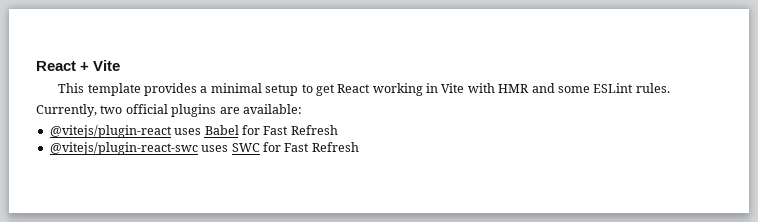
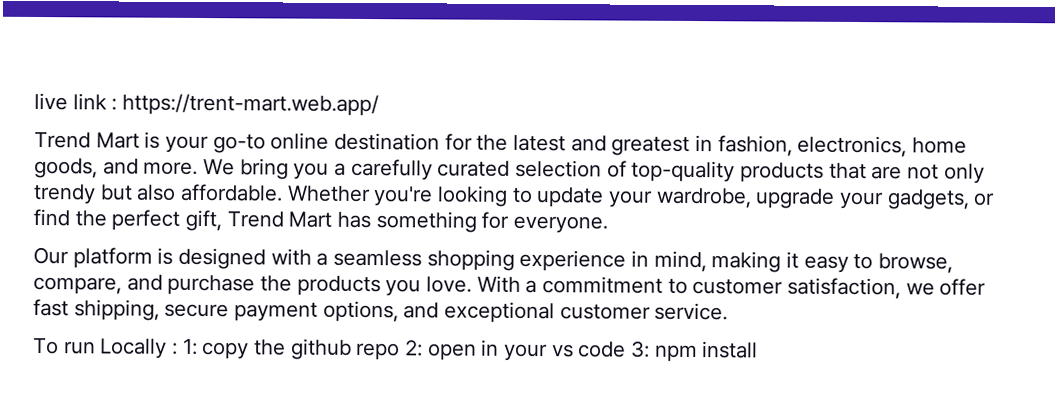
- React + Vite
- This template provides a minimal setup to get React working in Vite with HMR and some ESLint rules.
- Currently, two official plugins are available:
- @vitejs/plugin-react uses Babel for Fast Refresh
- @vitejs/plugin-react-swc uses SWC for Fast Refresh
+ live link : https://trent-mart.web.app/
+ Trend Mart is your go-to online destination for the latest and greatest in fashion, electronics, home goods, and more. We bring you a carefully curated selection of top-quality products that are not only trendy but also affordable. Whether you're looking to update your wardrobe, upgrade your gadgets, or find the perfect gift, Trend Mart has something for everyone.
+ Our platform is designed with a seamless shopping experience in mind, making it easy to browse, compare, and purchase the products you love. With a commitment to customer satisfaction, we offer fast shipping, secure payment options, and exceptional customer service.
+ To run Locally : 1: copy the github repo 2: open in your vs code 3: npm install

